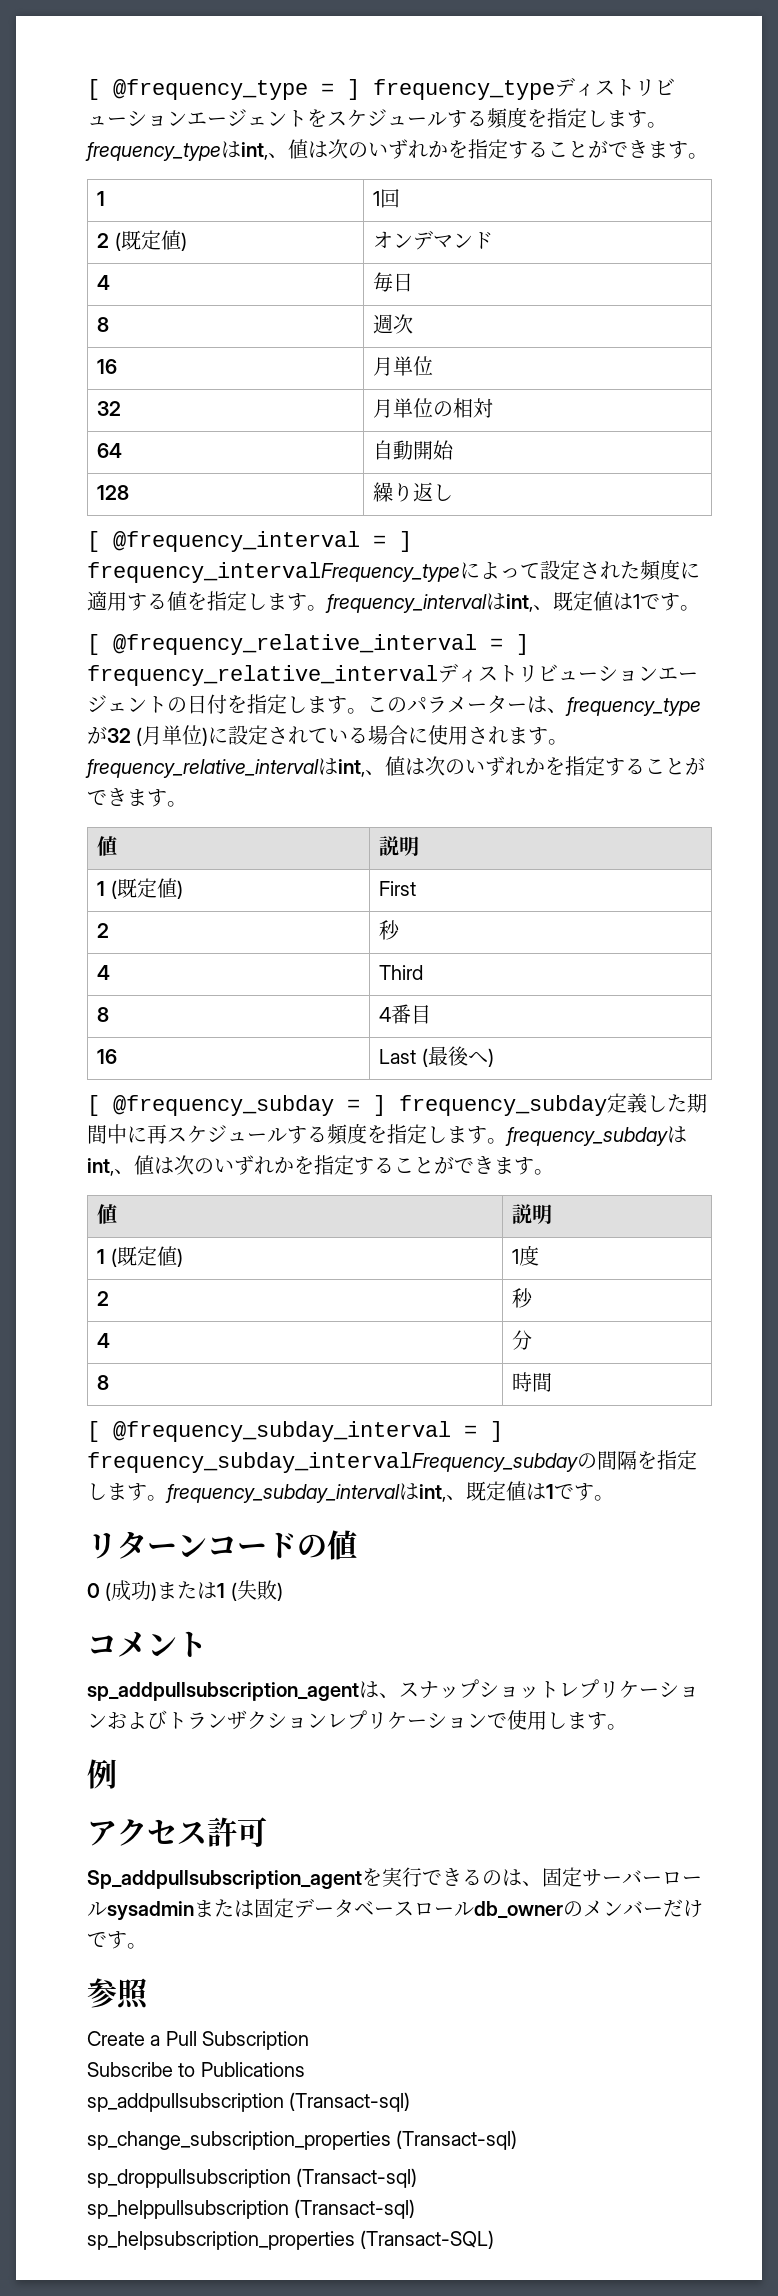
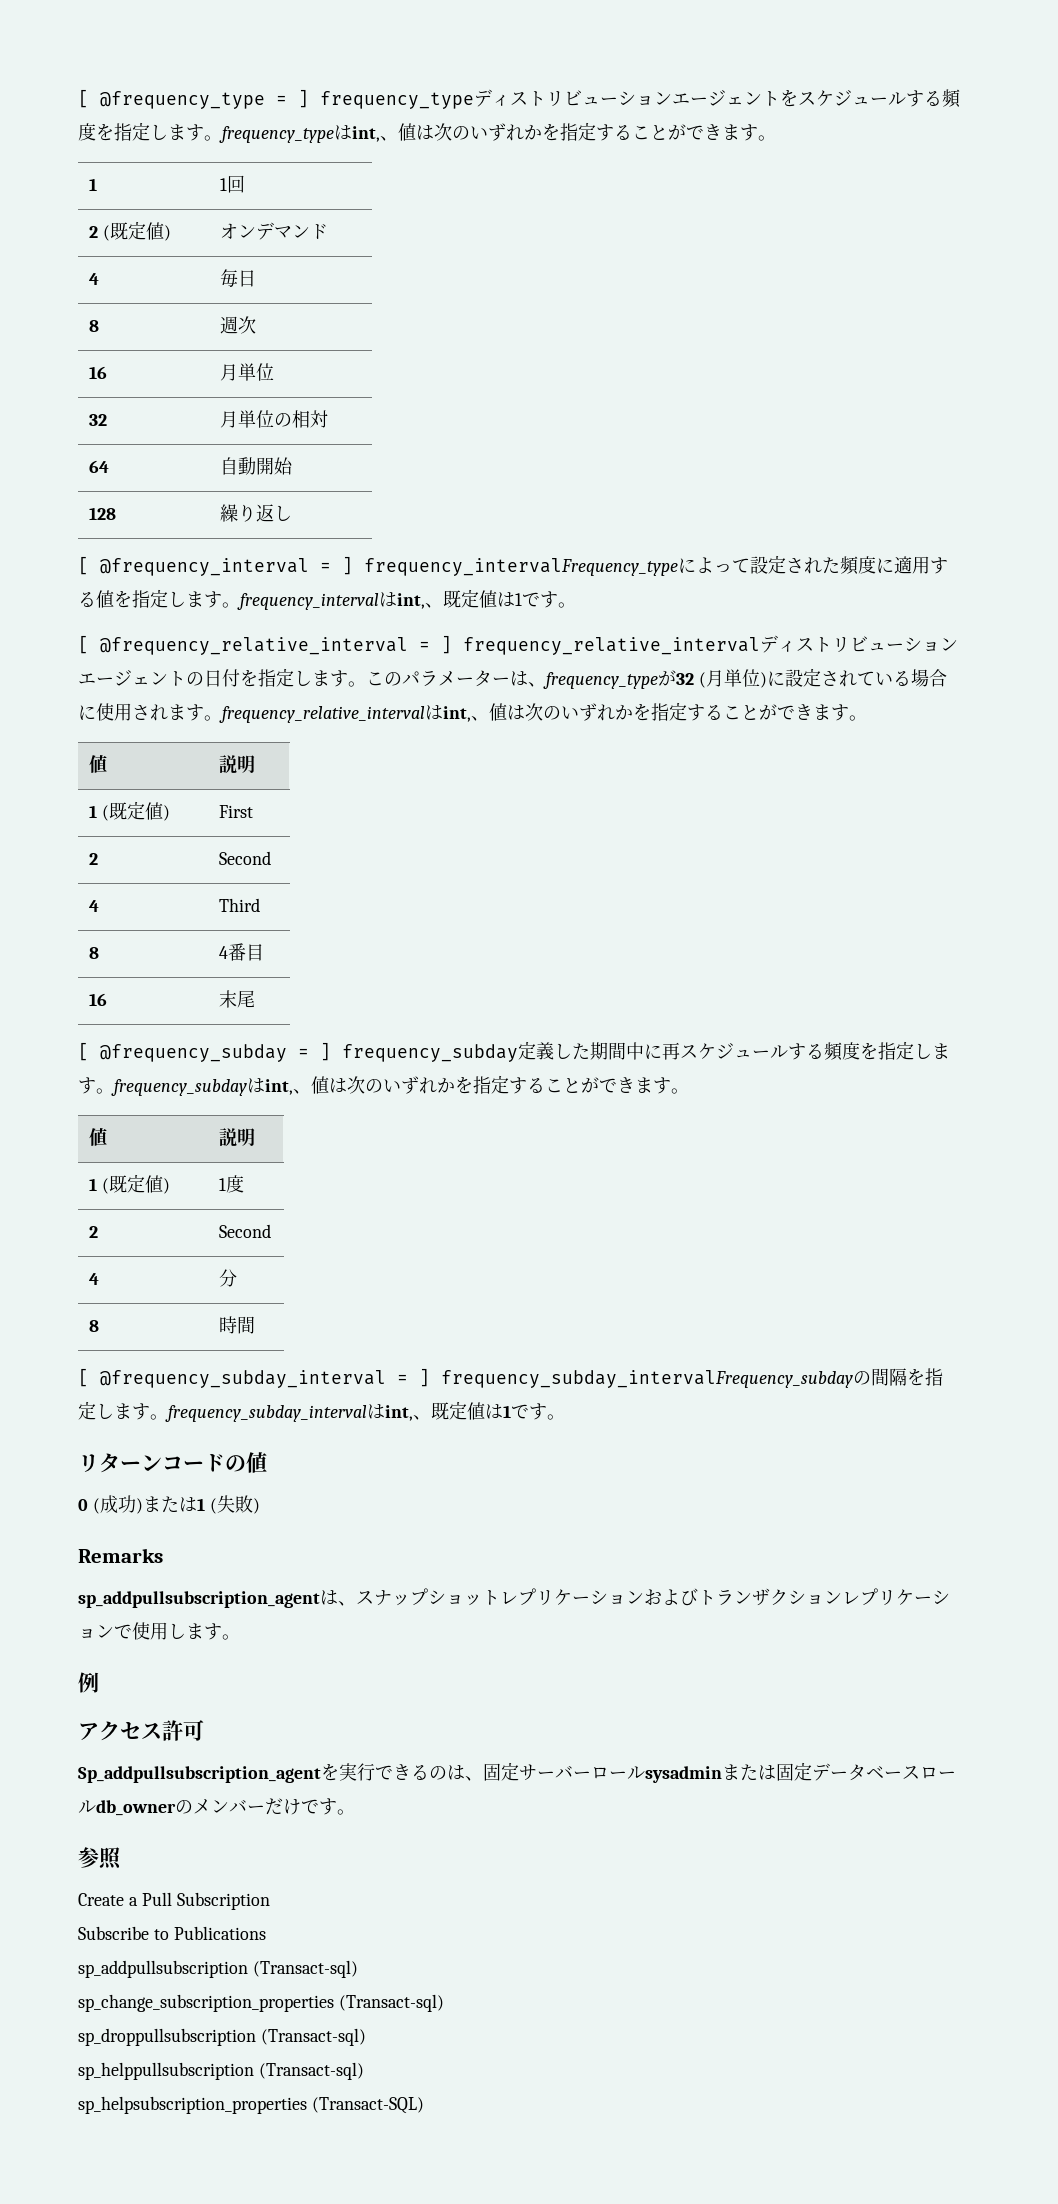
  1 (既定値) | First
- 2 | 秒
+ 2 | Second
- 16 | Last (最後へ)
+ 16 | 末尾
  1 (既定値) | 1度
- 2 | 秒
+ 2 | Second
- コメント
+ Remarks

